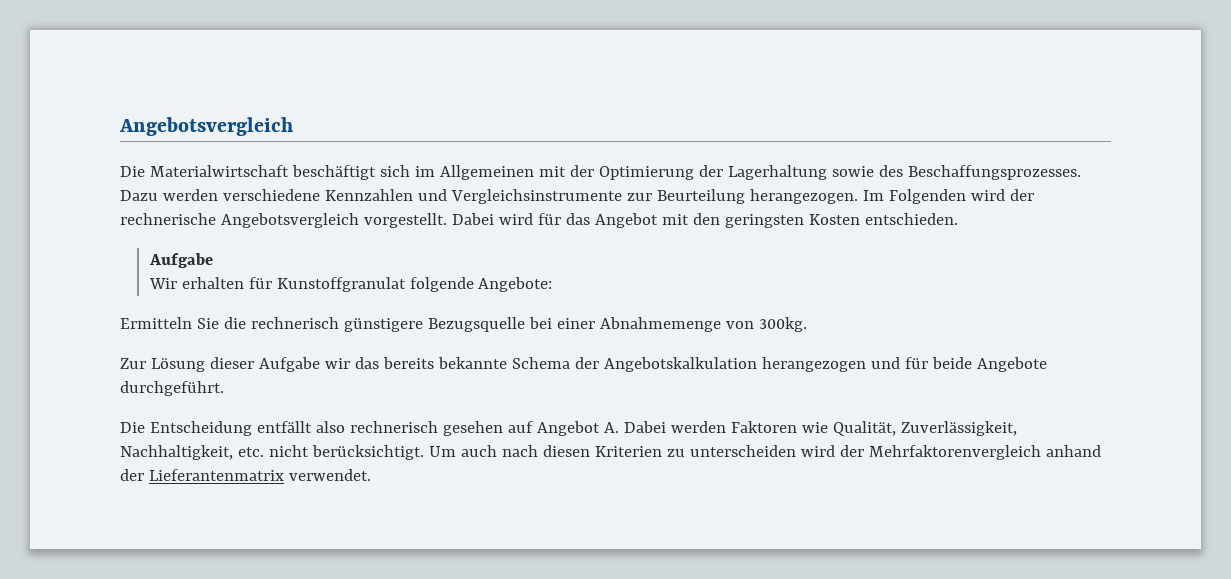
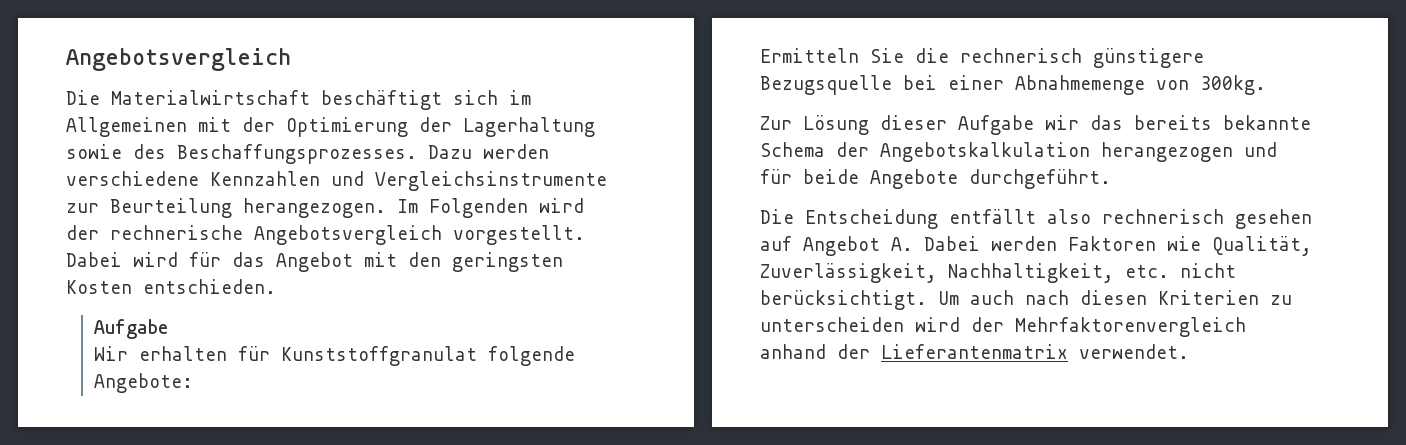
- Wir erhalten für Kunstoffgranulat folgende Angebote:
+ Wir erhalten für Kunststoffgranulat folgende Angebote:

